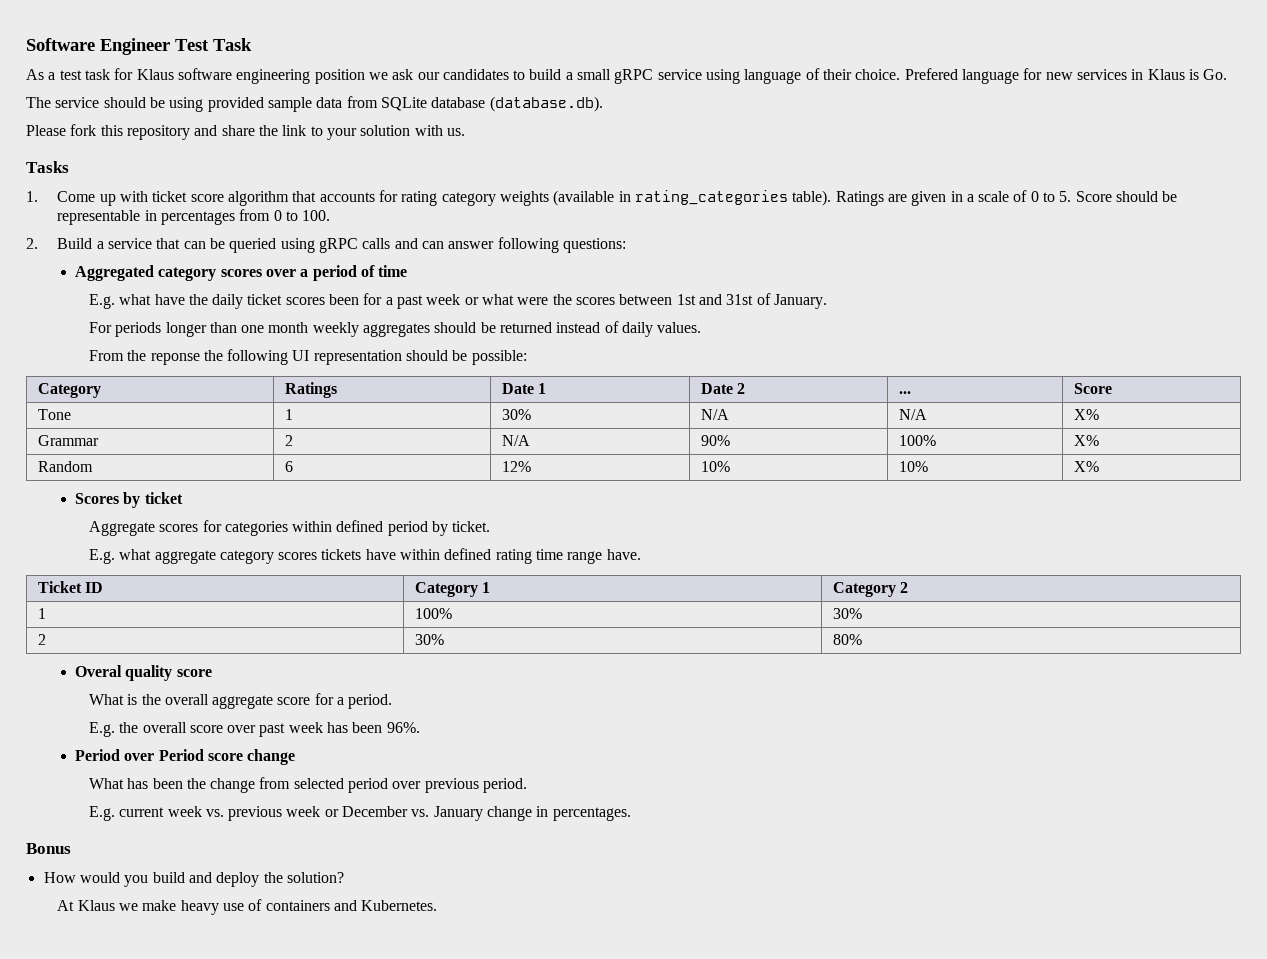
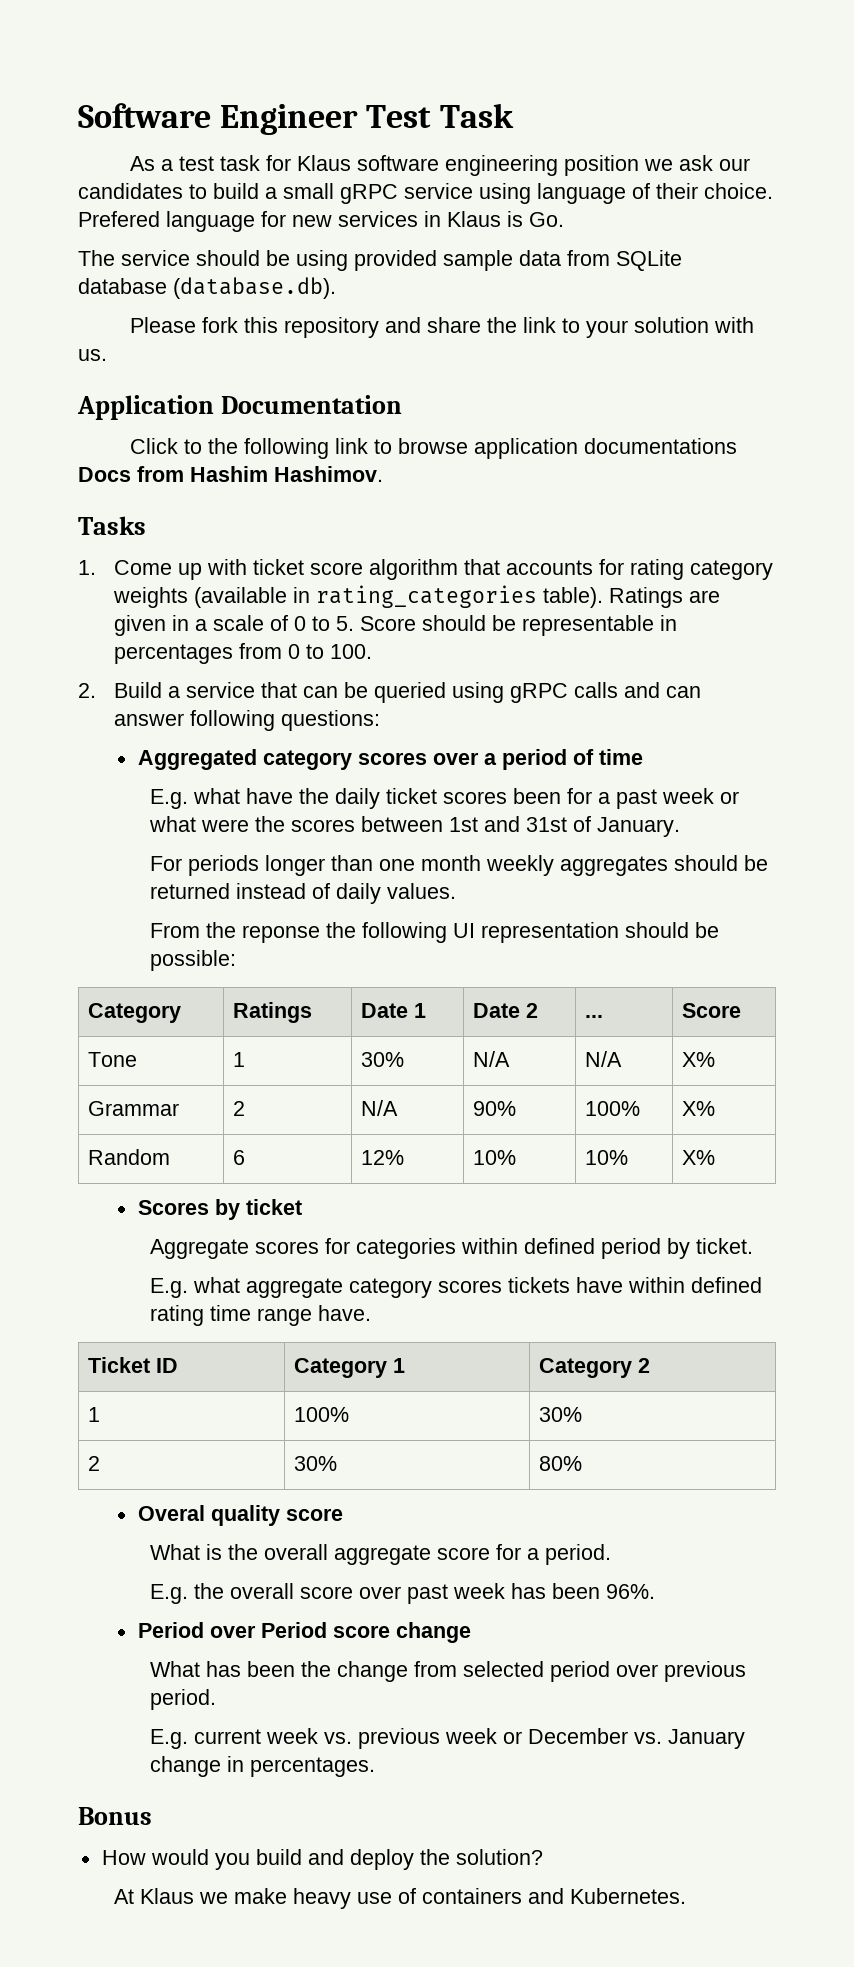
+ Application Documentation
+ Click to the following link to browse application documentations Docs from Hashim Hashimov.

